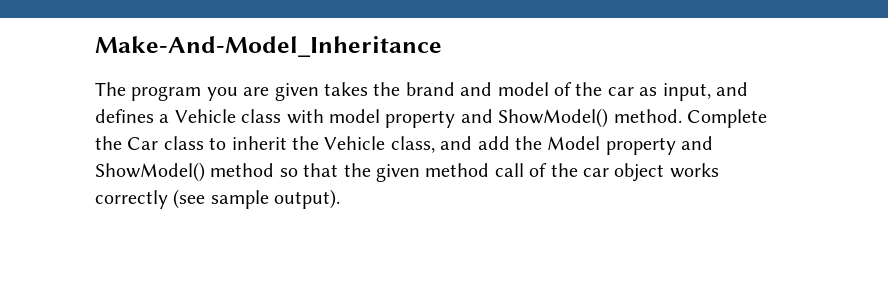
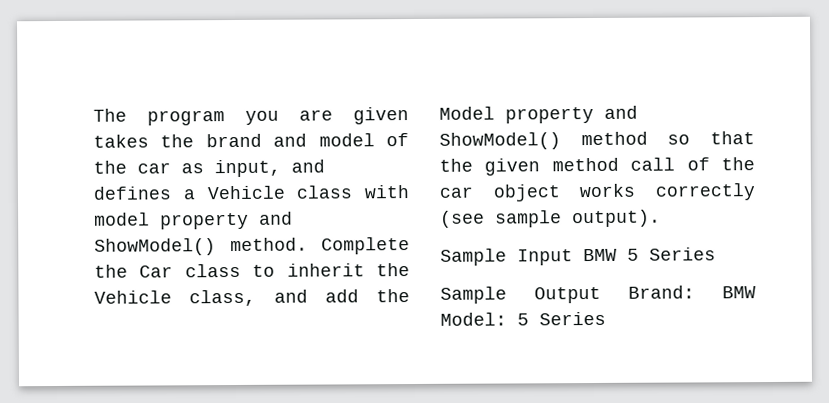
- Make-And-Model_Inheritance
+ Sample Input BMW 5 Series
+ Sample Output Brand: BMW Model: 5 Series

